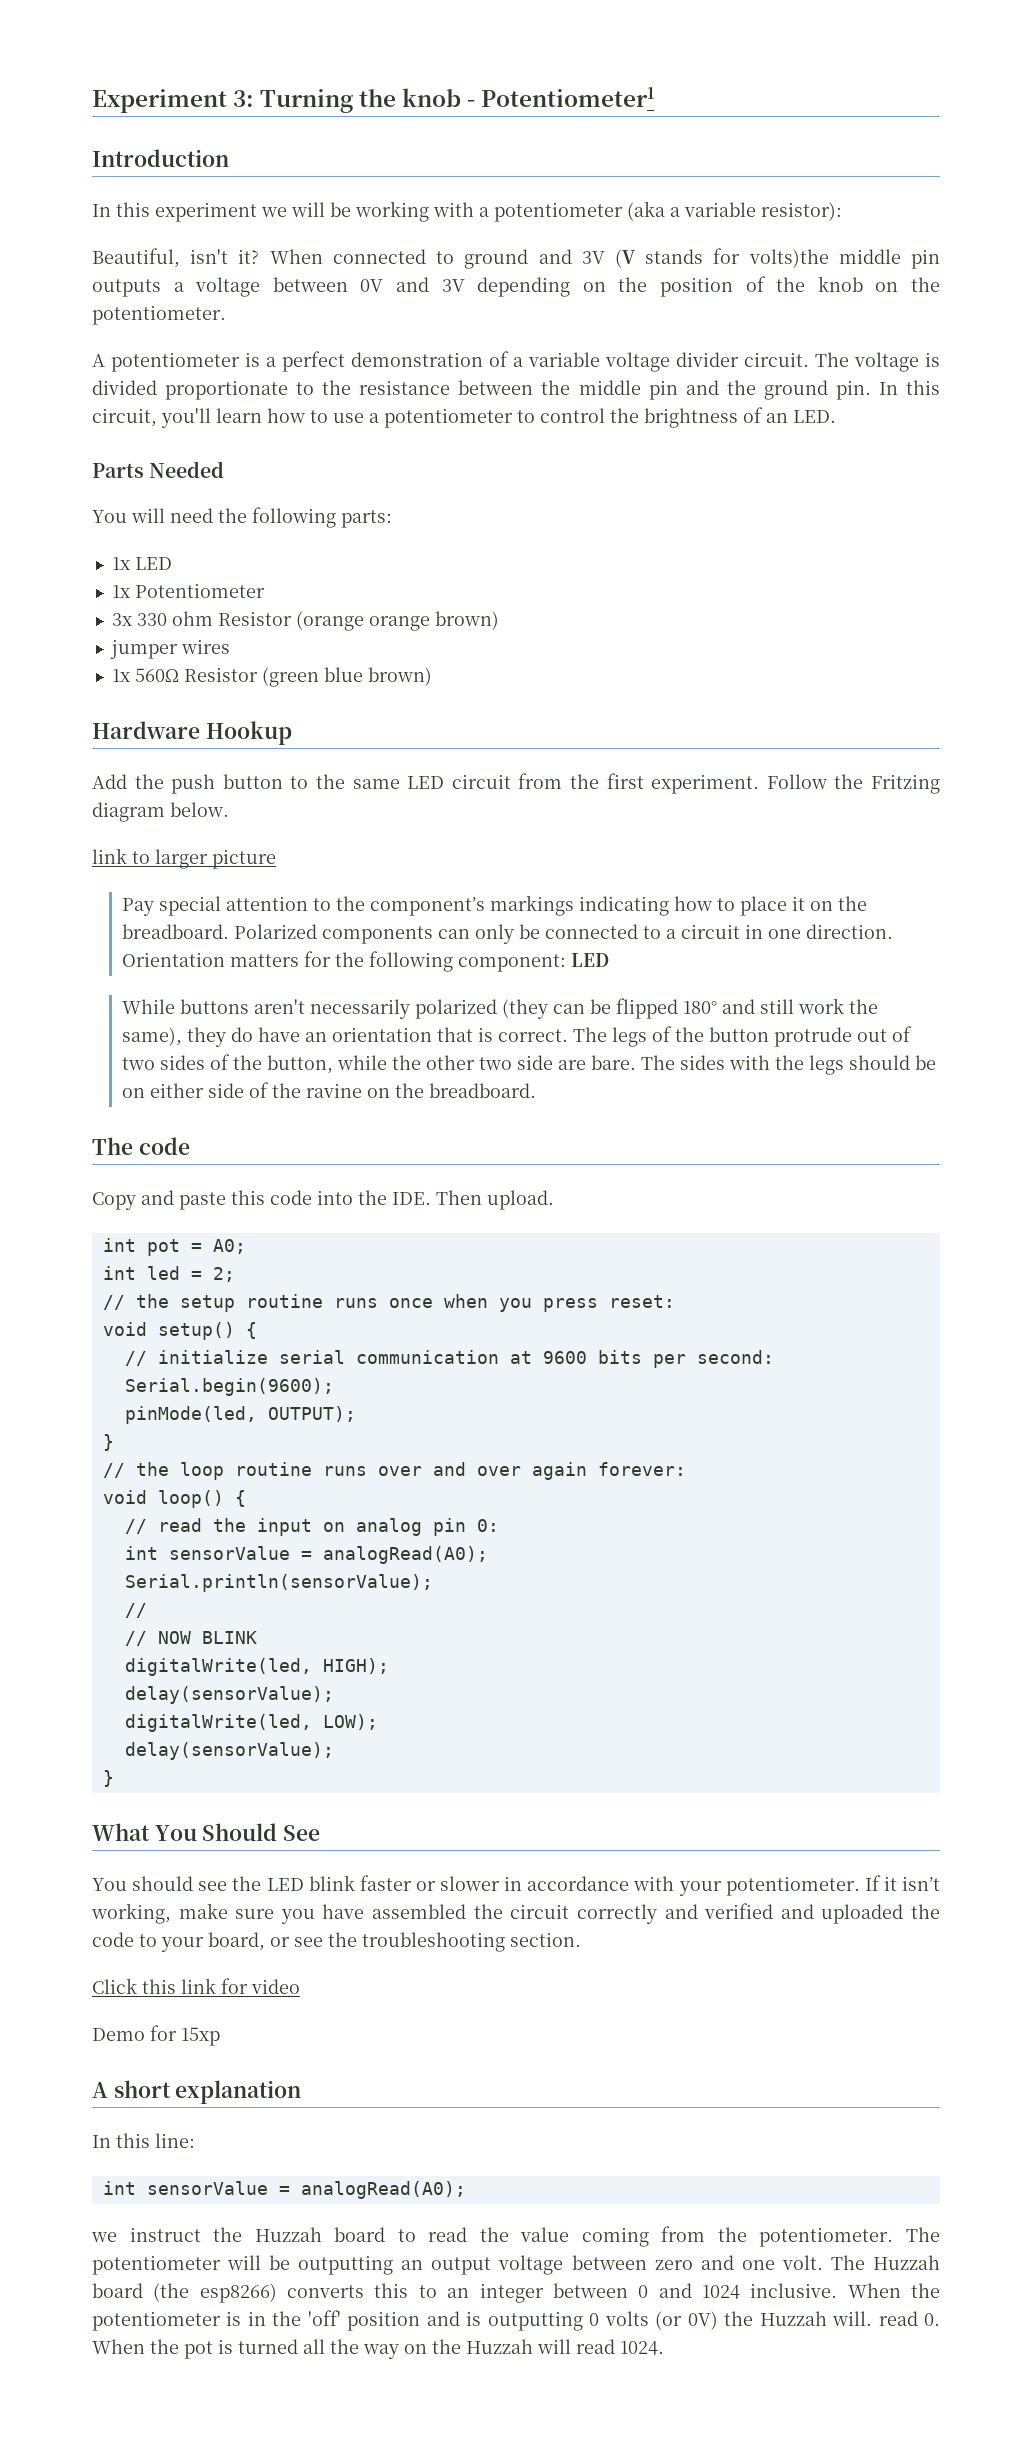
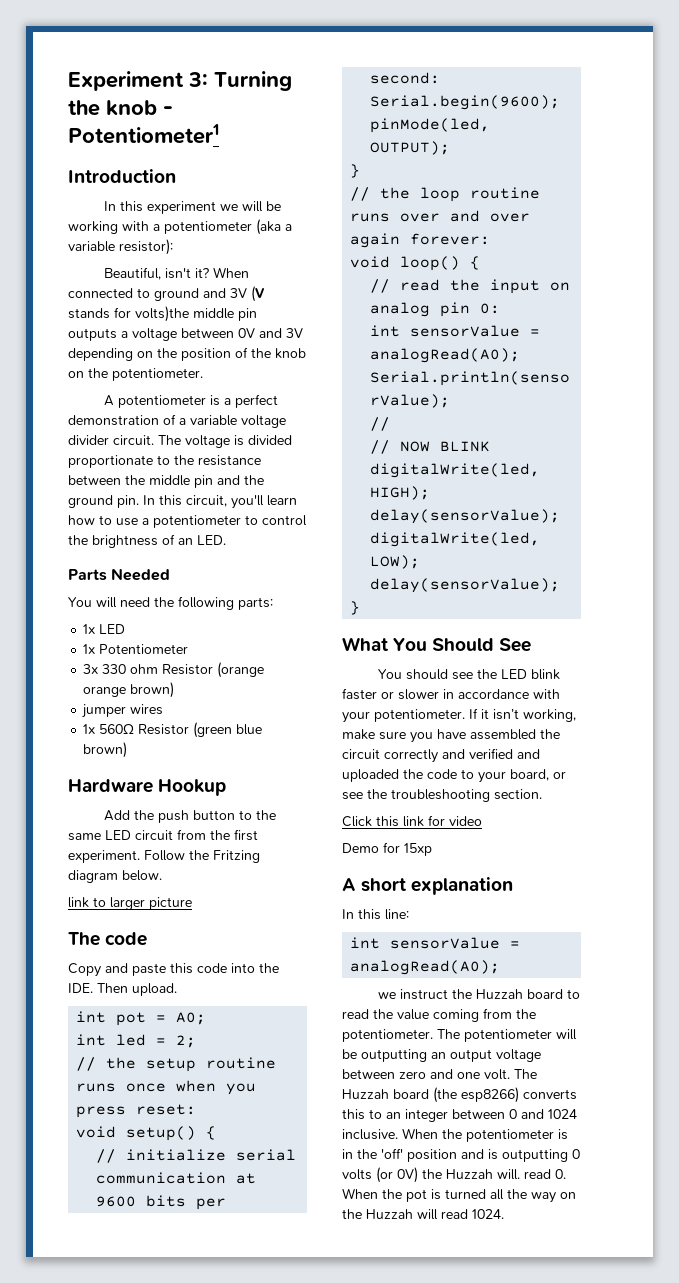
- Pay special attention to the component’s markings indicating how to place it on the breadboard. Polarized components can only be connected to a circuit in one direction. Orientation matters for the following component: LED
- While buttons aren't necessarily polarized (they can be flipped 180° and still work the same), they do have an orientation that is correct. The legs of the button protrude out of two sides of the button, while the other two side are bare. The sides with the legs should be on either side of the ravine on the breadboard.

